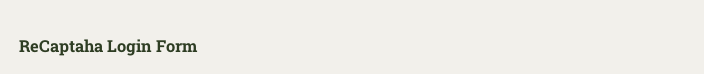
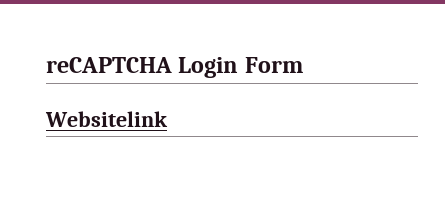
- ReCaptaha Login Form
+ reCAPTCHA Login Form
+ Websitelink

